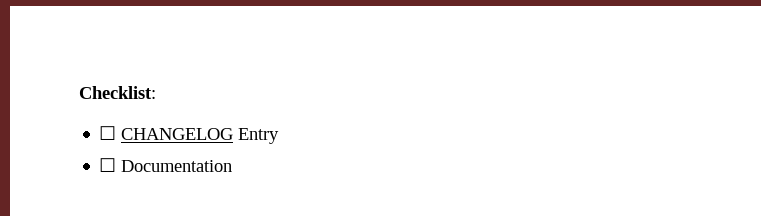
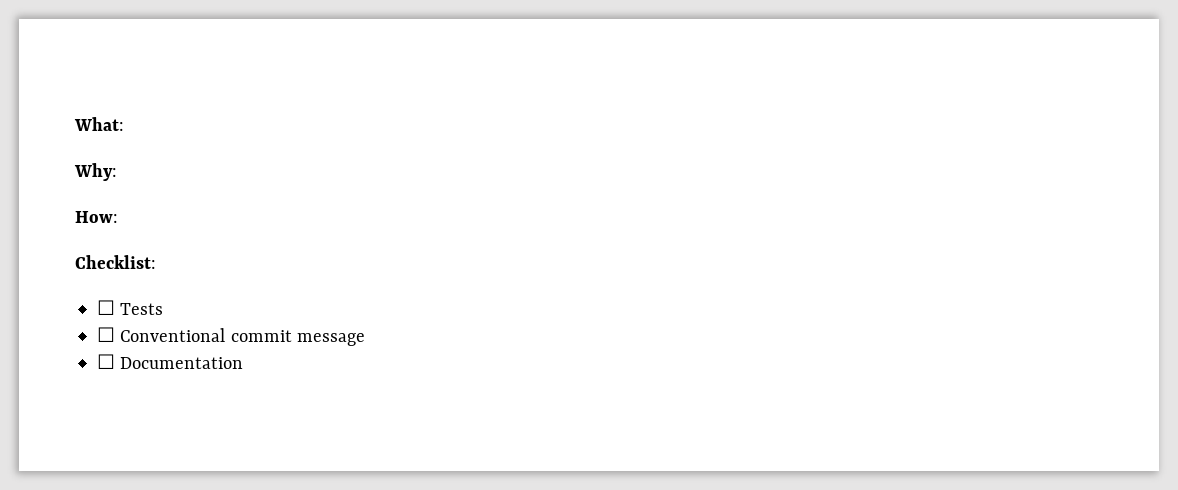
+ What:
+ Why:
+ How:
- ☐ CHANGELOG Entry
+ ☐ Tests
+ ☐ Conventional commit message

